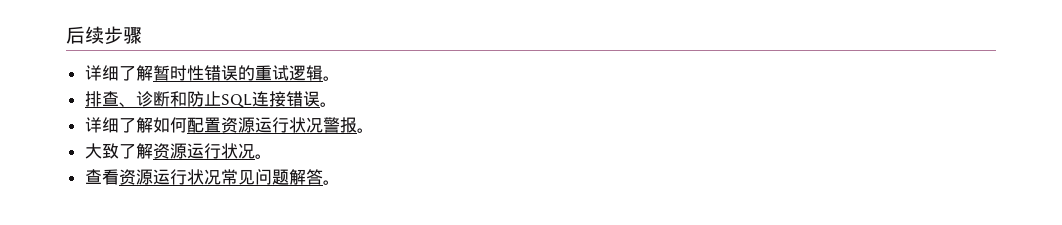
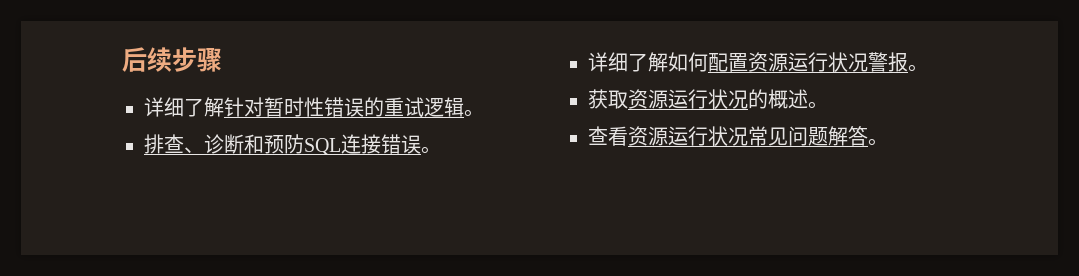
- 详细了解暂时性错误的重试逻辑。
+ 详细了解针对暂时性错误的重试逻辑。
- 排查、诊断和防止SQL连接错误。
+ 排查、诊断和预防SQL连接错误。
- 大致了解资源运行状况。
+ 获取资源运行状况的概述。

